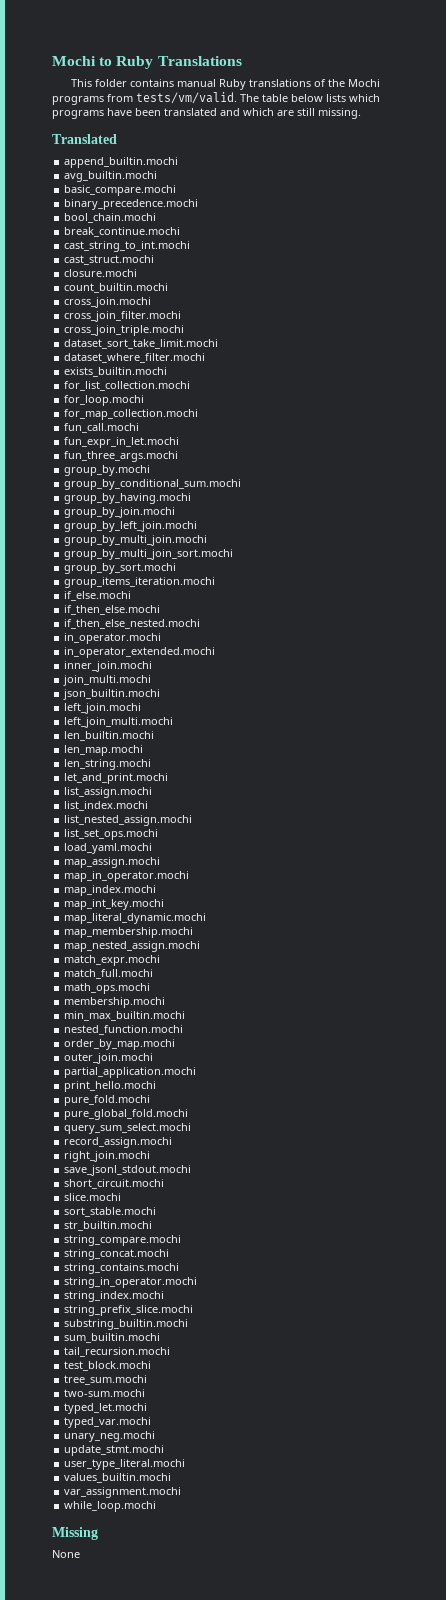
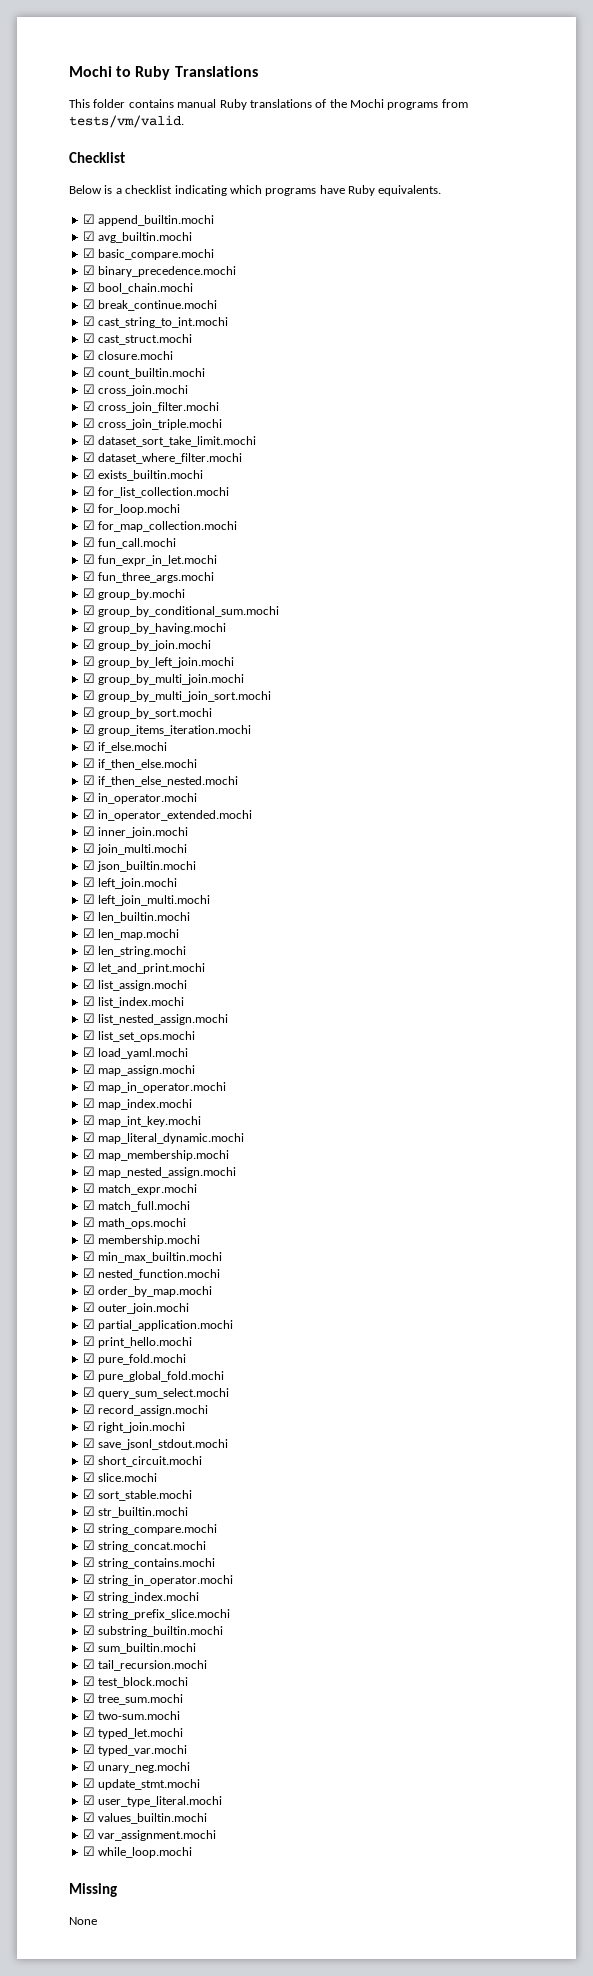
- This folder contains manual Ruby translations of the Mochi programs from tests/vm/valid. The table below lists which programs have been translated and which are still missing.
- Translated
- append_builtin.mochi
+ This folder contains manual Ruby translations of the Mochi programs from tests/vm/valid.
+ Checklist
+ Below is a checklist indicating which programs have Ruby equivalents.
+ ☑ append_builtin.mochi
- avg_builtin.mochi
+ ☑ avg_builtin.mochi
- basic_compare.mochi
+ ☑ basic_compare.mochi
- binary_precedence.mochi
+ ☑ binary_precedence.mochi
- bool_chain.mochi
+ ☑ bool_chain.mochi
- break_continue.mochi
+ ☑ break_continue.mochi
- cast_string_to_int.mochi
+ ☑ cast_string_to_int.mochi
- cast_struct.mochi
+ ☑ cast_struct.mochi
- closure.mochi
+ ☑ closure.mochi
- count_builtin.mochi
+ ☑ count_builtin.mochi
- cross_join.mochi
+ ☑ cross_join.mochi
- cross_join_filter.mochi
+ ☑ cross_join_filter.mochi
- cross_join_triple.mochi
+ ☑ cross_join_triple.mochi
- dataset_sort_take_limit.mochi
+ ☑ dataset_sort_take_limit.mochi
- dataset_where_filter.mochi
+ ☑ dataset_where_filter.mochi
- exists_builtin.mochi
+ ☑ exists_builtin.mochi
- for_list_collection.mochi
+ ☑ for_list_collection.mochi
- for_loop.mochi
+ ☑ for_loop.mochi
- for_map_collection.mochi
+ ☑ for_map_collection.mochi
- fun_call.mochi
+ ☑ fun_call.mochi
- fun_expr_in_let.mochi
+ ☑ fun_expr_in_let.mochi
- fun_three_args.mochi
+ ☑ fun_three_args.mochi
- group_by.mochi
+ ☑ group_by.mochi
- group_by_conditional_sum.mochi
+ ☑ group_by_conditional_sum.mochi
- group_by_having.mochi
+ ☑ group_by_having.mochi
- group_by_join.mochi
+ ☑ group_by_join.mochi
- group_by_left_join.mochi
+ ☑ group_by_left_join.mochi
- group_by_multi_join.mochi
+ ☑ group_by_multi_join.mochi
- group_by_multi_join_sort.mochi
+ ☑ group_by_multi_join_sort.mochi
- group_by_sort.mochi
+ ☑ group_by_sort.mochi
- group_items_iteration.mochi
+ ☑ group_items_iteration.mochi
- if_else.mochi
+ ☑ if_else.mochi
- if_then_else.mochi
+ ☑ if_then_else.mochi
- if_then_else_nested.mochi
+ ☑ if_then_else_nested.mochi
- in_operator.mochi
+ ☑ in_operator.mochi
- in_operator_extended.mochi
+ ☑ in_operator_extended.mochi
- inner_join.mochi
+ ☑ inner_join.mochi
- join_multi.mochi
+ ☑ join_multi.mochi
- json_builtin.mochi
+ ☑ json_builtin.mochi
- left_join.mochi
+ ☑ left_join.mochi
- left_join_multi.mochi
+ ☑ left_join_multi.mochi
- len_builtin.mochi
+ ☑ len_builtin.mochi
- len_map.mochi
+ ☑ len_map.mochi
- len_string.mochi
+ ☑ len_string.mochi
- let_and_print.mochi
+ ☑ let_and_print.mochi
- list_assign.mochi
+ ☑ list_assign.mochi
- list_index.mochi
+ ☑ list_index.mochi
- list_nested_assign.mochi
+ ☑ list_nested_assign.mochi
- list_set_ops.mochi
+ ☑ list_set_ops.mochi
- load_yaml.mochi
+ ☑ load_yaml.mochi
- map_assign.mochi
+ ☑ map_assign.mochi
- map_in_operator.mochi
+ ☑ map_in_operator.mochi
- map_index.mochi
+ ☑ map_index.mochi
- map_int_key.mochi
+ ☑ map_int_key.mochi
- map_literal_dynamic.mochi
+ ☑ map_literal_dynamic.mochi
- map_membership.mochi
+ ☑ map_membership.mochi
- map_nested_assign.mochi
+ ☑ map_nested_assign.mochi
- match_expr.mochi
+ ☑ match_expr.mochi
- match_full.mochi
+ ☑ match_full.mochi
- math_ops.mochi
+ ☑ math_ops.mochi
- membership.mochi
+ ☑ membership.mochi
- min_max_builtin.mochi
+ ☑ min_max_builtin.mochi
- nested_function.mochi
+ ☑ nested_function.mochi
- order_by_map.mochi
+ ☑ order_by_map.mochi
- outer_join.mochi
+ ☑ outer_join.mochi
- partial_application.mochi
+ ☑ partial_application.mochi
- print_hello.mochi
+ ☑ print_hello.mochi
- pure_fold.mochi
+ ☑ pure_fold.mochi
- pure_global_fold.mochi
+ ☑ pure_global_fold.mochi
- query_sum_select.mochi
+ ☑ query_sum_select.mochi
- record_assign.mochi
+ ☑ record_assign.mochi
- right_join.mochi
+ ☑ right_join.mochi
- save_jsonl_stdout.mochi
+ ☑ save_jsonl_stdout.mochi
- short_circuit.mochi
+ ☑ short_circuit.mochi
- slice.mochi
+ ☑ slice.mochi
- sort_stable.mochi
+ ☑ sort_stable.mochi
- str_builtin.mochi
+ ☑ str_builtin.mochi
- string_compare.mochi
+ ☑ string_compare.mochi
- string_concat.mochi
+ ☑ string_concat.mochi
- string_contains.mochi
+ ☑ string_contains.mochi
- string_in_operator.mochi
+ ☑ string_in_operator.mochi
- string_index.mochi
+ ☑ string_index.mochi
- string_prefix_slice.mochi
+ ☑ string_prefix_slice.mochi
- substring_builtin.mochi
+ ☑ substring_builtin.mochi
- sum_builtin.mochi
+ ☑ sum_builtin.mochi
- tail_recursion.mochi
+ ☑ tail_recursion.mochi
- test_block.mochi
+ ☑ test_block.mochi
- tree_sum.mochi
+ ☑ tree_sum.mochi
- two-sum.mochi
+ ☑ two-sum.mochi
- typed_let.mochi
+ ☑ typed_let.mochi
- typed_var.mochi
+ ☑ typed_var.mochi
- unary_neg.mochi
+ ☑ unary_neg.mochi
- update_stmt.mochi
+ ☑ update_stmt.mochi
- user_type_literal.mochi
+ ☑ user_type_literal.mochi
- values_builtin.mochi
+ ☑ values_builtin.mochi
- var_assignment.mochi
+ ☑ var_assignment.mochi
- while_loop.mochi
+ ☑ while_loop.mochi

